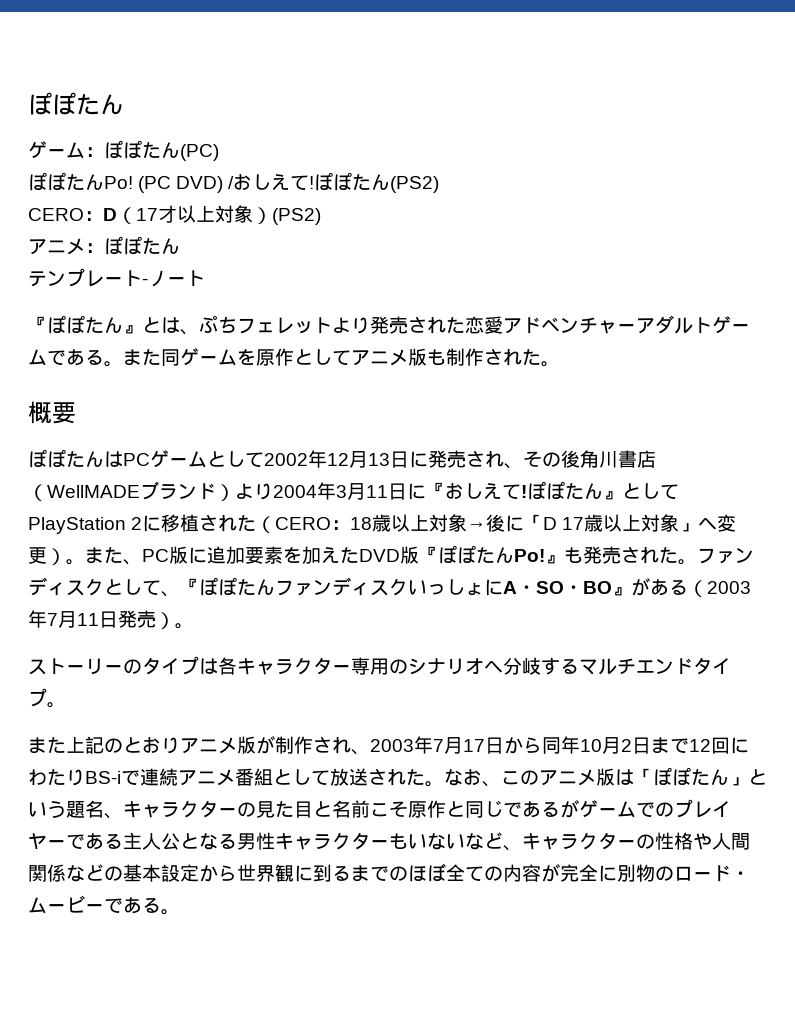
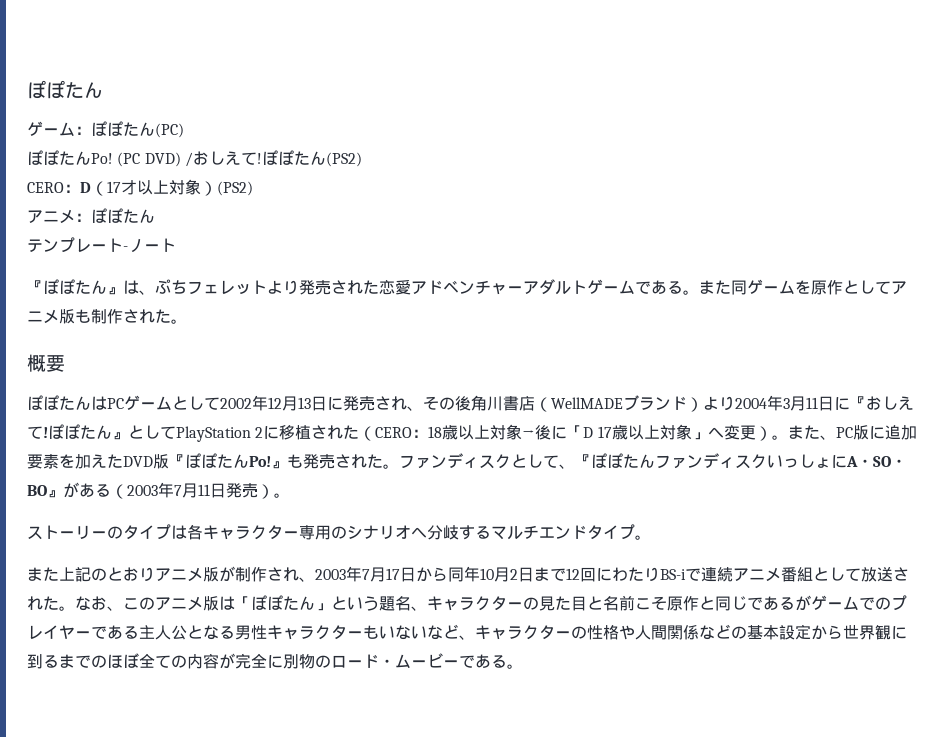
- 『ぽぽたん』とは、ぷちフェレットより発売された恋愛アドベンチャーアダルトゲームである。
+ 『ぽぽたん』は、ぷちフェレットより発売された恋愛アドベンチャーアダルトゲームである。

